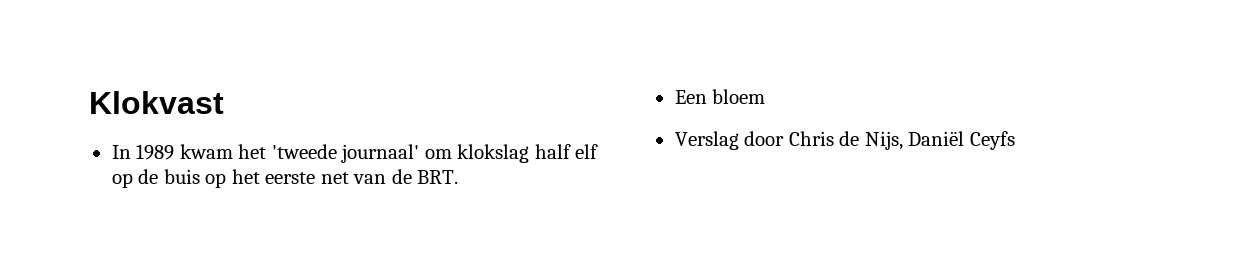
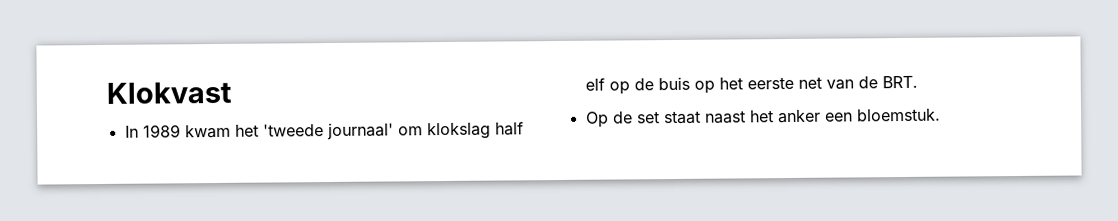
- Een bloem
- Verslag door Chris de Nijs, Daniël Ceyfs
+ Op de set staat naast het anker een bloemstuk.

